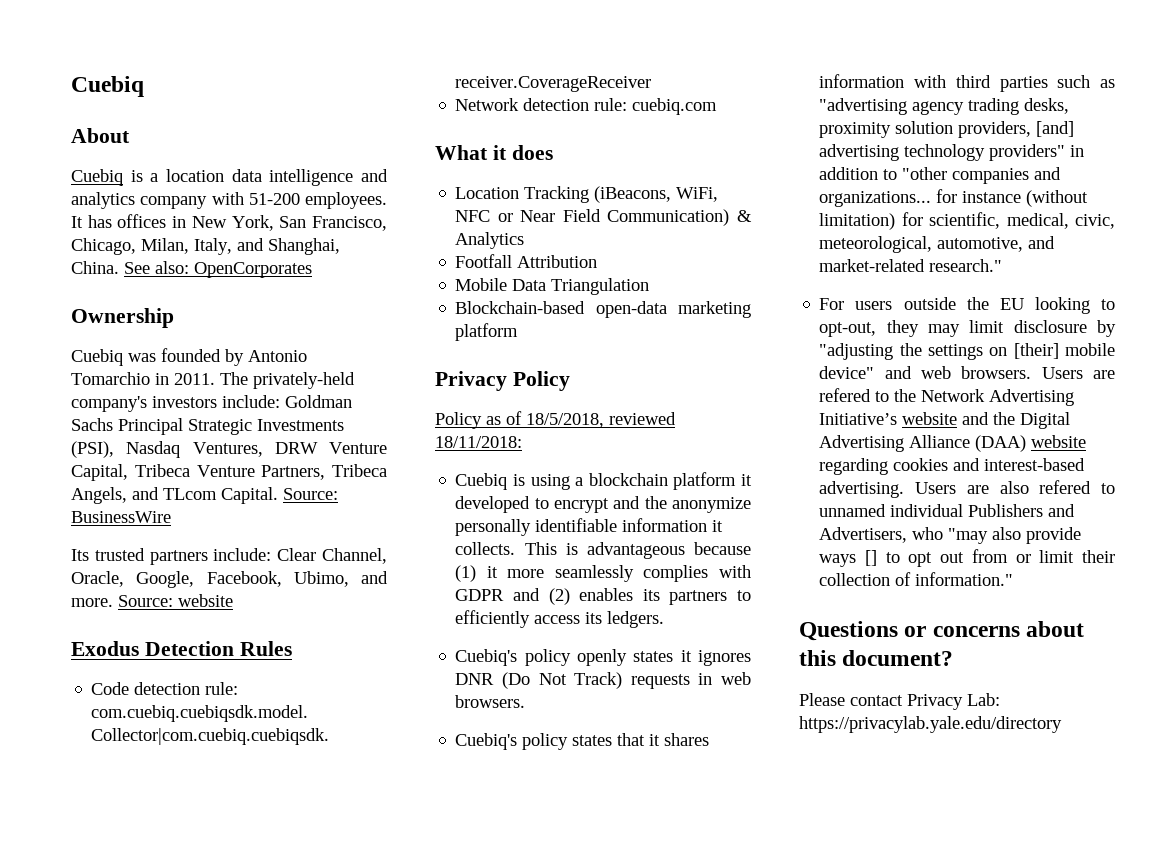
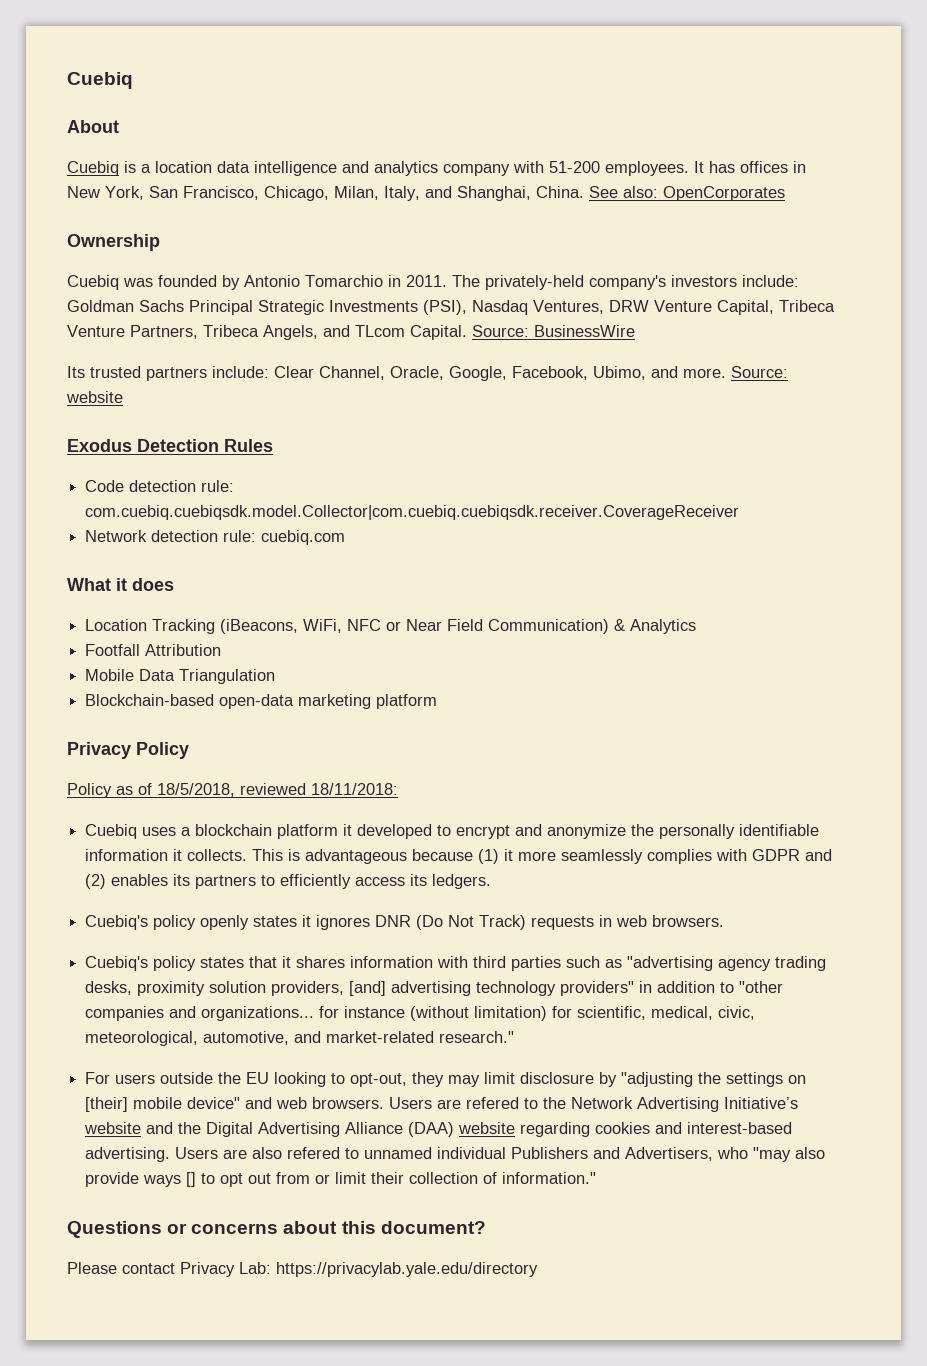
- Cuebiq is using a blockchain platform it developed to encrypt and the anonymize personally identifiable information it collects.
+ Cuebiq uses a blockchain platform it developed to encrypt and anonymize the personally identifiable information it collects.

